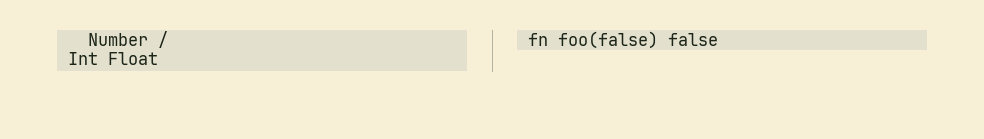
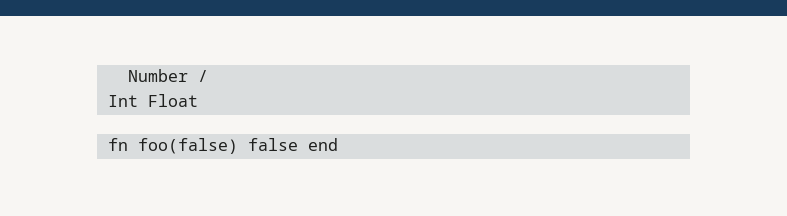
- fn foo(false) false
+ fn foo(false) false end

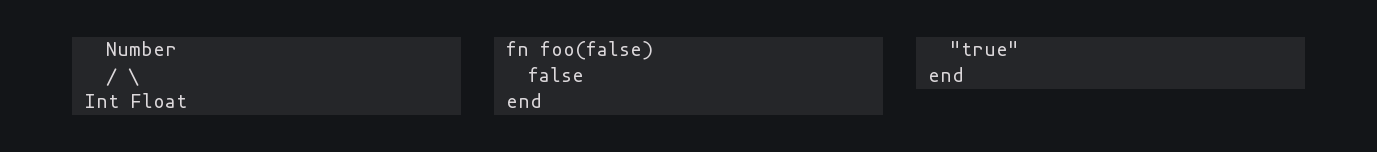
- Number /
+ Number
+ / \
- fn foo(false) false end
+ fn foo(false)
+ false
+ end
+ "true"
+ end

